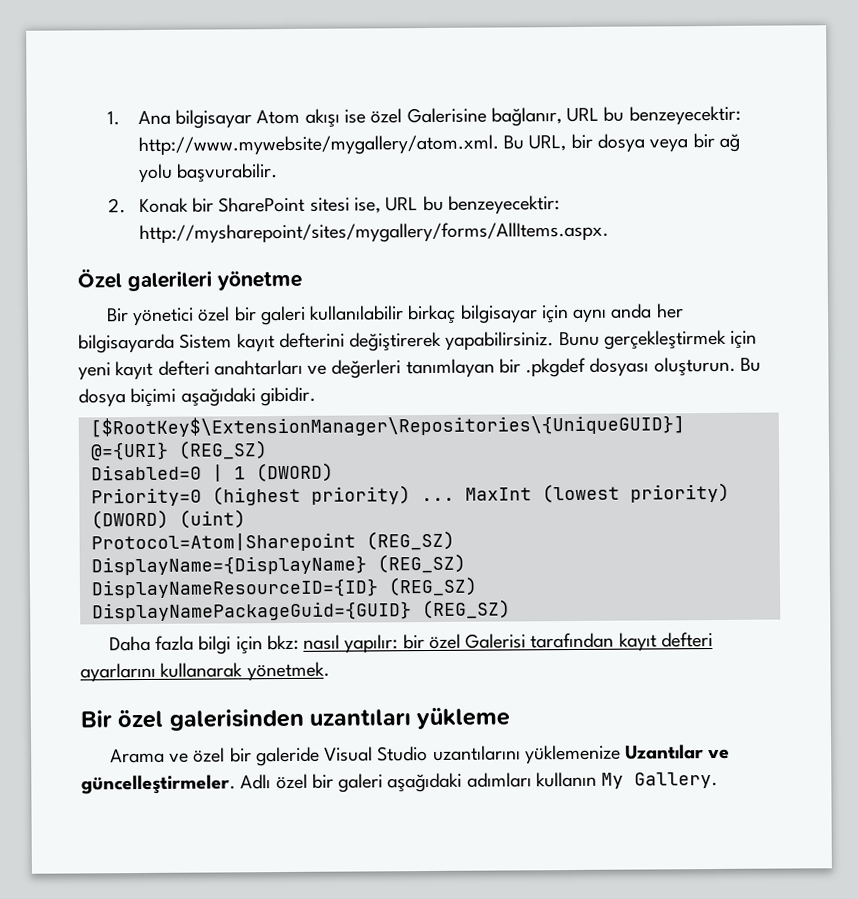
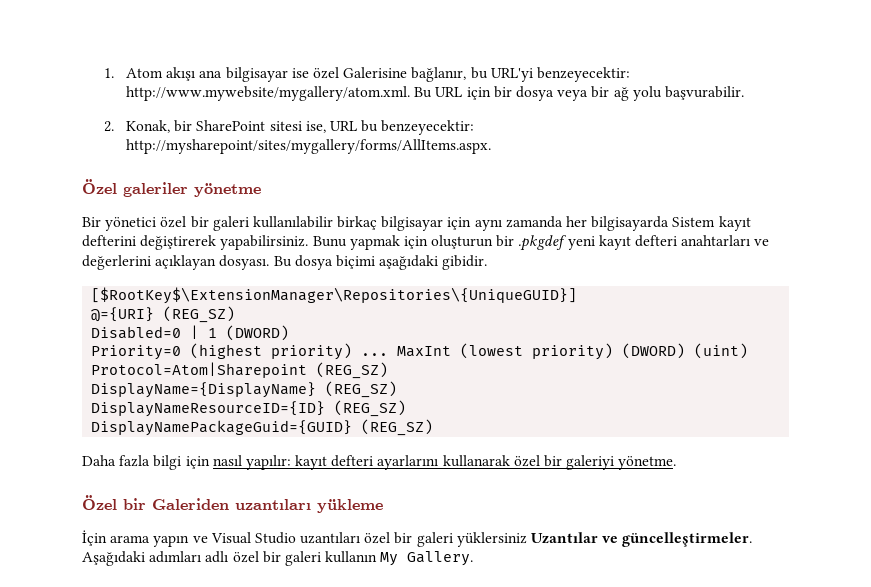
- 1. Ana bilgisayar Atom akışı ise özel Galerisine bağlanır, URL bu benzeyecektir: http://www.mywebsite/mygallery/atom.xml. Bu URL, bir dosya veya bir ağ yolu başvurabilir.
+ 1. Atom akışı ana bilgisayar ise özel Galerisine bağlanır, bu URL'yi benzeyecektir: http://www.mywebsite/mygallery/atom.xml. Bu URL için bir dosya veya bir ağ yolu başvurabilir.
- 2. Konak bir SharePoint sitesi ise, URL bu benzeyecektir: http://mysharepoint/sites/mygallery/forms/AllItems.aspx.
+ 2. Konak, bir SharePoint sitesi ise, URL bu benzeyecektir: http://mysharepoint/sites/mygallery/forms/AllItems.aspx.
- Özel galerileri yönetme
+ Özel galeriler yönetme
- Bir yönetici özel bir galeri kullanılabilir birkaç bilgisayar için aynı anda her bilgisayarda Sistem kayıt defterini değiştirerek yapabilirsiniz.
+ Bir yönetici özel bir galeri kullanılabilir birkaç bilgisayar için aynı zamanda her bilgisayarda Sistem kayıt defterini değiştirerek yapabilirsiniz.
- Bunu gerçekleştirmek için yeni kayıt defteri anahtarları ve değerleri tanımlayan bir .pkgdef dosyası oluşturun.
+ Bunu yapmak için oluşturun bir .pkgdef yeni kayıt defteri anahtarları ve değerlerini açıklayan dosyası.
- Daha fazla bilgi için bkz: nasıl yapılır: bir özel Galerisi tarafından kayıt defteri ayarlarını kullanarak yönetmek.
- Bir özel galerisinden uzantıları yükleme
- Arama ve özel bir galeride Visual Studio uzantılarını yüklemenize Uzantılar ve güncelleştirmeler. Adlı özel bir galeri aşağıdaki adımları kullanın My Gallery.
+ Daha fazla bilgi için nasıl yapılır: kayıt defteri ayarlarını kullanarak özel bir galeriyi yönetme.
+ Özel bir Galeriden uzantıları yükleme
+ İçin arama yapın ve Visual Studio uzantıları özel bir galeri yüklersiniz Uzantılar ve güncelleştirmeler. Aşağıdaki adımları adlı özel bir galeri kullanın My Gallery.

